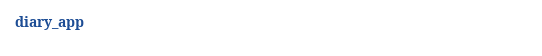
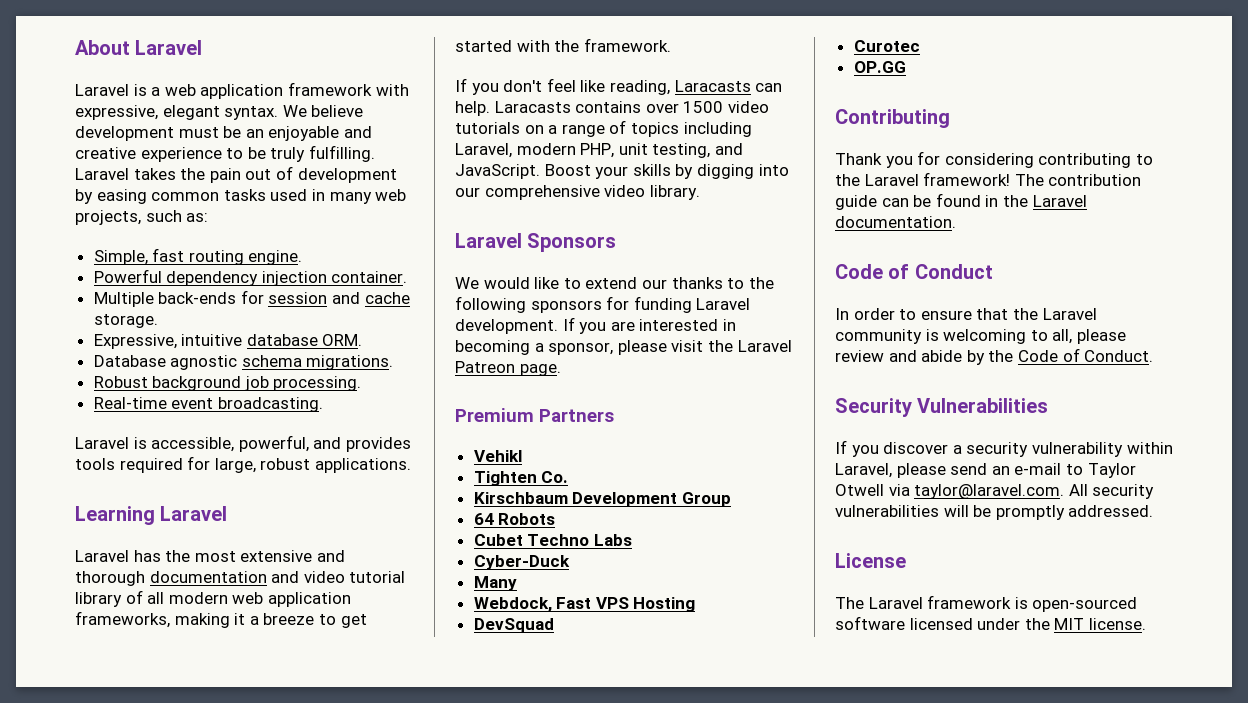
- diary_app
+ About Laravel
+ Laravel is a web application framework with expressive, elegant syntax. We believe development must be an enjoyable and creative experience to be truly fulfilling. Laravel takes the pain out of development by easing common tasks used in many web projects, such as:
+ Simple, fast routing engine.
+ Powerful dependency injection container.
+ Multiple back-ends for session and cache storage.
+ Expressive, intuitive database ORM.
+ Database agnostic schema migrations.
+ Robust background job processing.
+ Real-time event broadcasting.
+ Laravel is accessible, powerful, and provides tools required for large, robust applications.
+ Learning Laravel
+ Laravel has the most extensive and thorough documentation and video tutorial library of all modern web application frameworks, making it a breeze to get started with the framework.
+ If you don't feel like reading, Laracasts can help. Laracasts contains over 1500 video tutorials on a range of topics including Laravel, modern PHP, unit testing, and JavaScript. Boost your skills by digging into our comprehensive video library.
+ Laravel Sponsors
+ We would like to extend our thanks to the following sponsors for funding Laravel development. If you are interested in becoming a sponsor, please visit the Laravel Patreon page.
+ Premium Partners
+ Vehikl
+ Tighten Co.
+ Kirschbaum Development Group
+ 64 Robots
+ Cubet Techno Labs
+ Cyber-Duck
+ Many
+ Webdock, Fast VPS Hosting
+ DevSquad
+ Curotec
+ OP.GG
+ Contributing
+ Thank you for considering contributing to the Laravel framework! The contribution guide can be found in the Laravel documentation.
+ Code of Conduct
+ In order to ensure that the Laravel community is welcoming to all, please review and abide by the Code of Conduct.
+ Security Vulnerabilities
+ If you discover a security vulnerability within Laravel, please send an e-mail to Taylor Otwell via taylor@laravel.com. All security vulnerabilities will be promptly addressed.
+ License
+ The Laravel framework is open-sourced software licensed under the MIT license.

